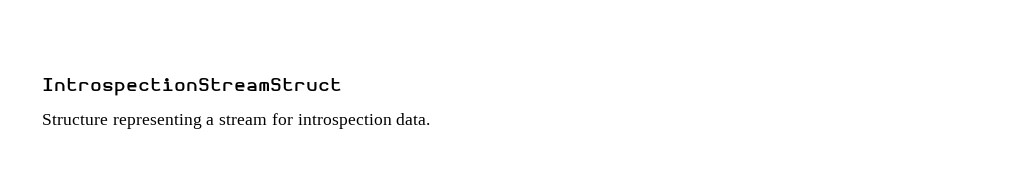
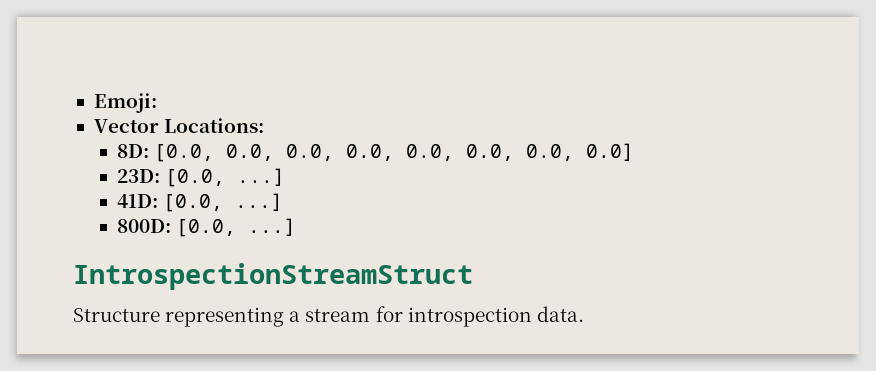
+ Emoji:
+ Vector Locations:
+ 8D: [0.0, 0.0, 0.0, 0.0, 0.0, 0.0, 0.0, 0.0]
+ 23D: [0.0, ...]
+ 41D: [0.0, ...]
+ 800D: [0.0, ...]

